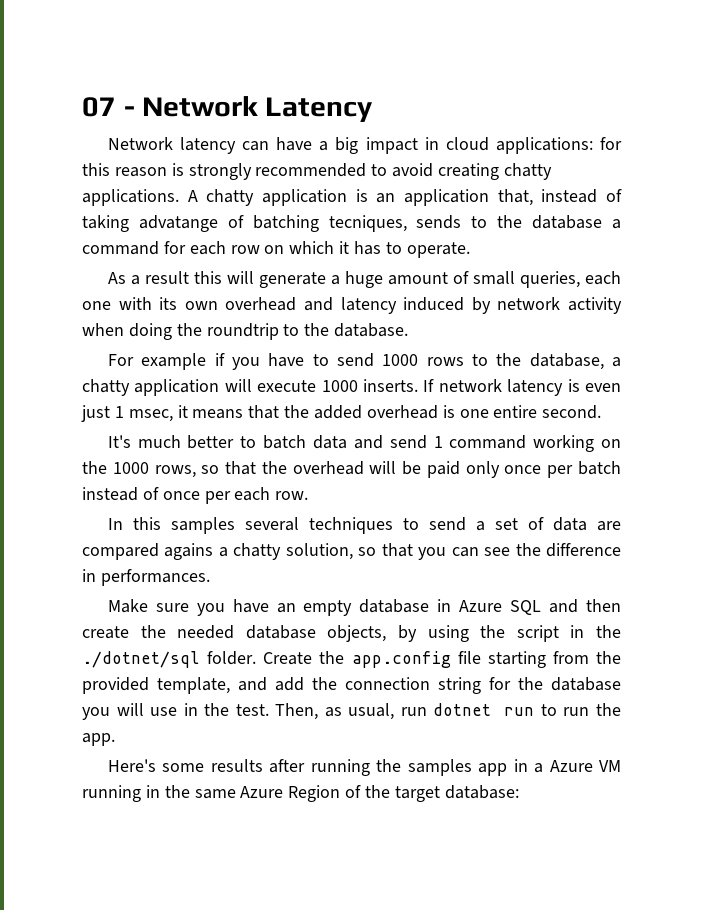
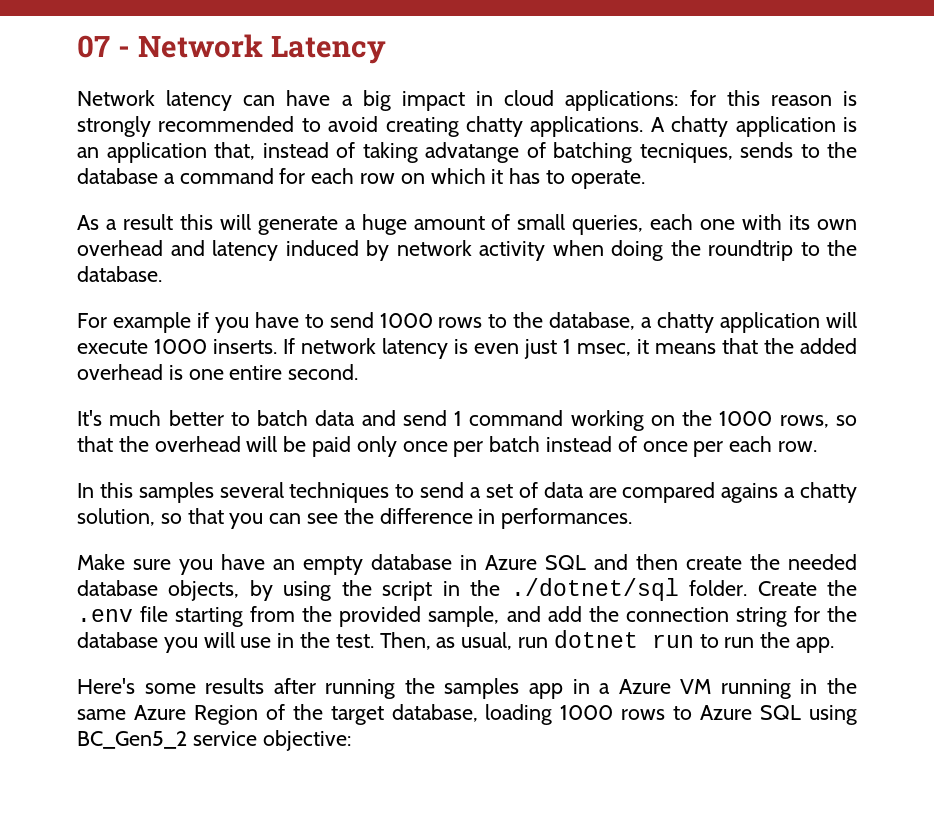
- Create the app.config file starting from the provided template, and add the connection string for the database you will use in the test.
+ Create the .env file starting from the provided sample, and add the connection string for the database you will use in the test.
- Here's some results after running the samples app in a Azure VM running in the same Azure Region of the target database:
+ Here's some results after running the samples app in a Azure VM running in the same Azure Region of the target database, loading 1000 rows to Azure SQL using BC_Gen5_2 service objective:

